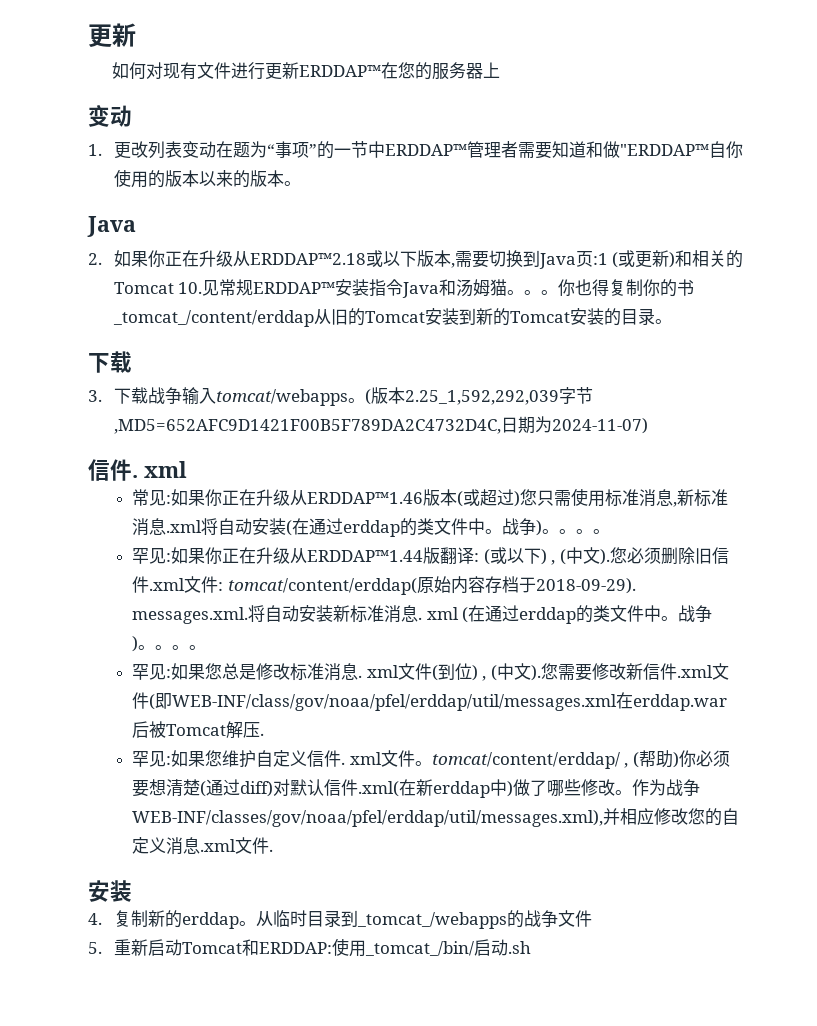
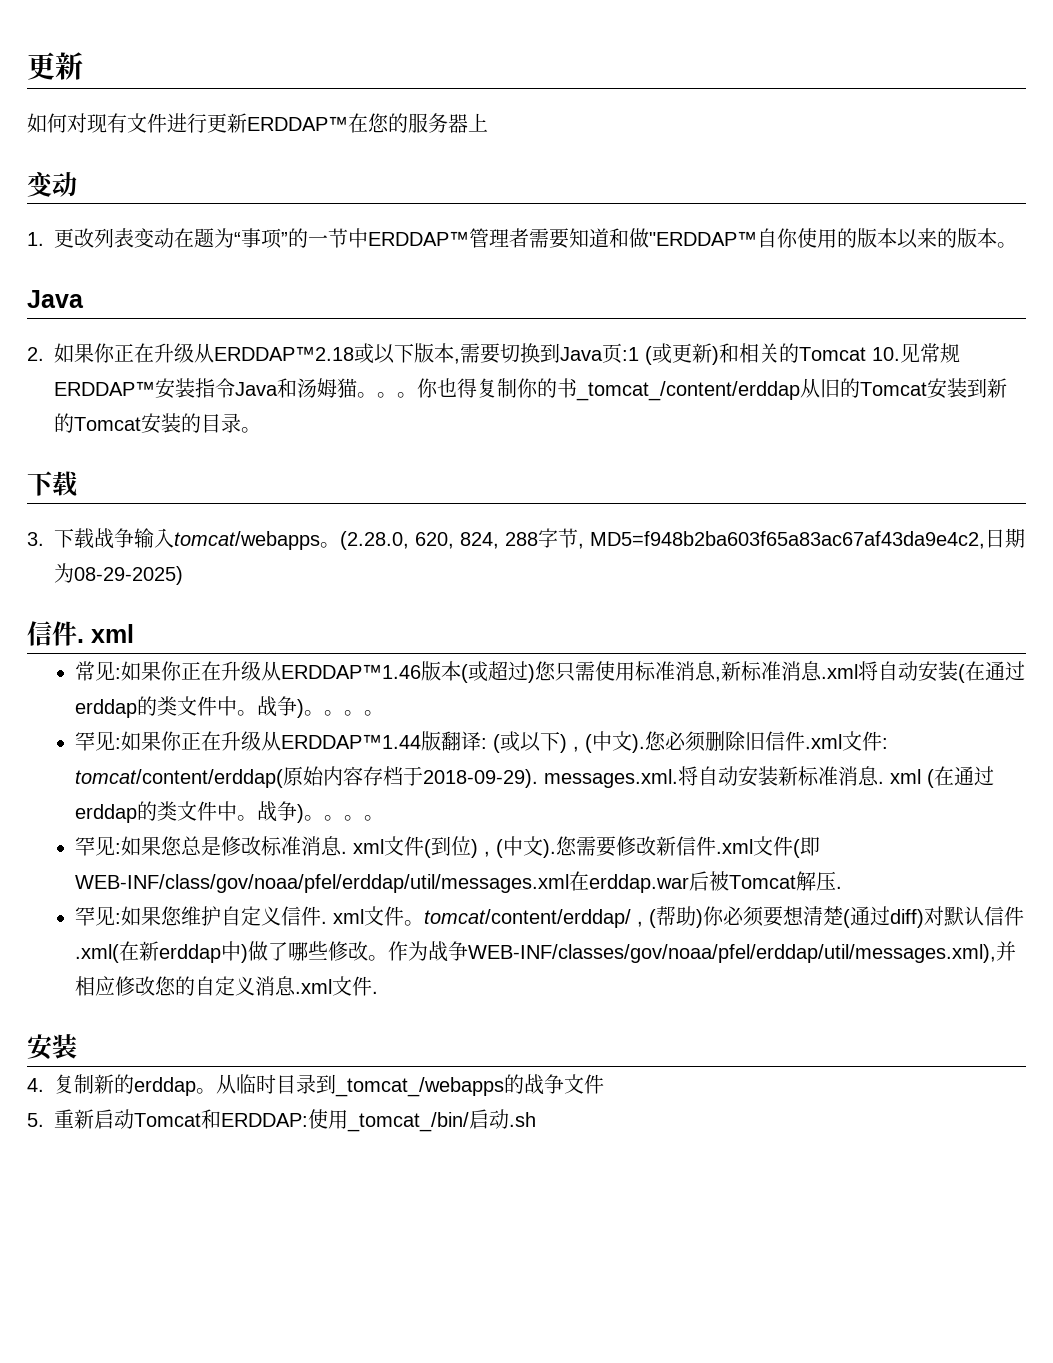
- (版本2.25_1,592,292,039字节,MD5=652AFC9D1421F00B5F789DA2C4732D4C,日期为2024-11-07)
+ (2.28.0, 620, 824, 288字节, MD5=f948b2ba603f65a83ac67af43da9e4c2,日期为08-29-2025)

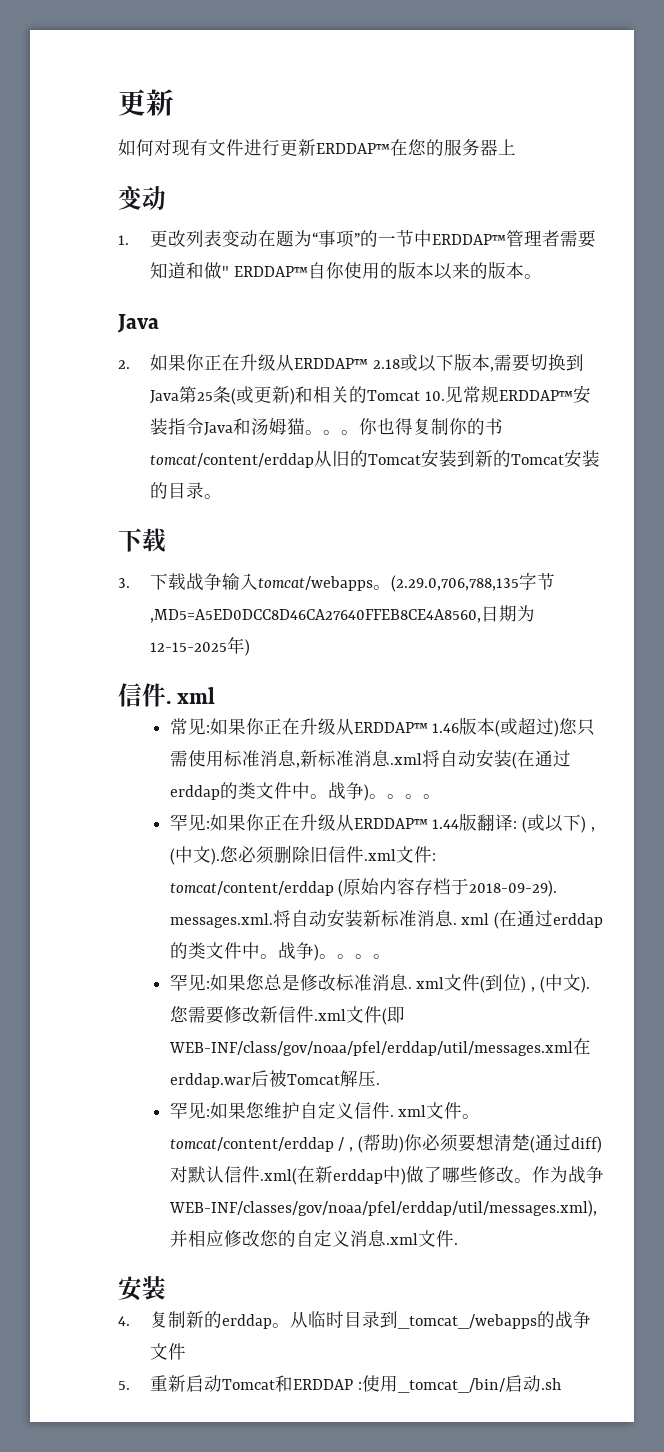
- 1.更改列表变动在题为“事项”的一节中ERDDAP™管理者需要知道和做"ERDDAP™自你使用的版本以来的版本。
+ 1.更改列表变动在题为“事项”的一节中ERDDAP™管理者需要知道和做" ERDDAP™自你使用的版本以来的版本。
- 2.如果你正在升级从ERDDAP™2.18或以下版本,需要切换到Java页:1 (或更新)和相关的Tomcat 10.见常规ERDDAP™安装指令Java和汤姆猫。
+ 2.如果你正在升级从ERDDAP™ 2.18或以下版本,需要切换到Java第25条(或更新)和相关的Tomcat 10.见常规ERDDAP™安装指令Java和汤姆猫。
- 你也得复制你的书_tomcat_/content/erddap从旧的Tomcat安装到新的Tomcat安装的目录。
+ 你也得复制你的书tomcat/content/erddap从旧的Tomcat安装到新的Tomcat安装的目录。
- (2.28.0, 620, 824, 288字节, MD5=f948b2ba603f65a83ac67af43da9e4c2,日期为08-29-2025)
+ (2.29.0,706,788,135字节,MD5=A5ED0DCC8D46CA27640FFEB8CE4A8560,日期为12-15-2025年)
- 常见:如果你正在升级从ERDDAP™1.46版本(或超过)您只需使用标准消息,新标准消息.xml将自动安装(在通过erddap的类文件中。
+ 常见:如果你正在升级从ERDDAP™ 1.46版本(或超过)您只需使用标准消息,新标准消息.xml将自动安装(在通过erddap的类文件中。
- 罕见:如果你正在升级从ERDDAP™1.44版翻译: (或以下) , (中文).
+ 罕见:如果你正在升级从ERDDAP™ 1.44版翻译: (或以下) , (中文).
- 您必须删除旧信件.xml文件: tomcat/content/erddap(原始内容存档于2018-09-29). messages.xml.将自动安装新标准消息. xml (在通过erddap的类文件中。
+ 您必须删除旧信件.xml文件: tomcat/content/erddap (原始内容存档于2018-09-29). messages.xml.将自动安装新标准消息. xml (在通过erddap的类文件中。
- 罕见:如果您维护自定义信件. xml文件。tomcat/content/erddap/ , (帮助)你必须要想清楚(通过diff)对默认信件.xml(在新erddap中)做了哪些修改。
+ 罕见:如果您维护自定义信件. xml文件。tomcat/content/erddap / , (帮助)你必须要想清楚(通过diff)对默认信件.xml(在新erddap中)做了哪些修改。
- 5.重新启动Tomcat和ERDDAP:使用_tomcat_/bin/启动.sh
+ 5.重新启动Tomcat和ERDDAP :使用_tomcat_/bin/启动.sh

